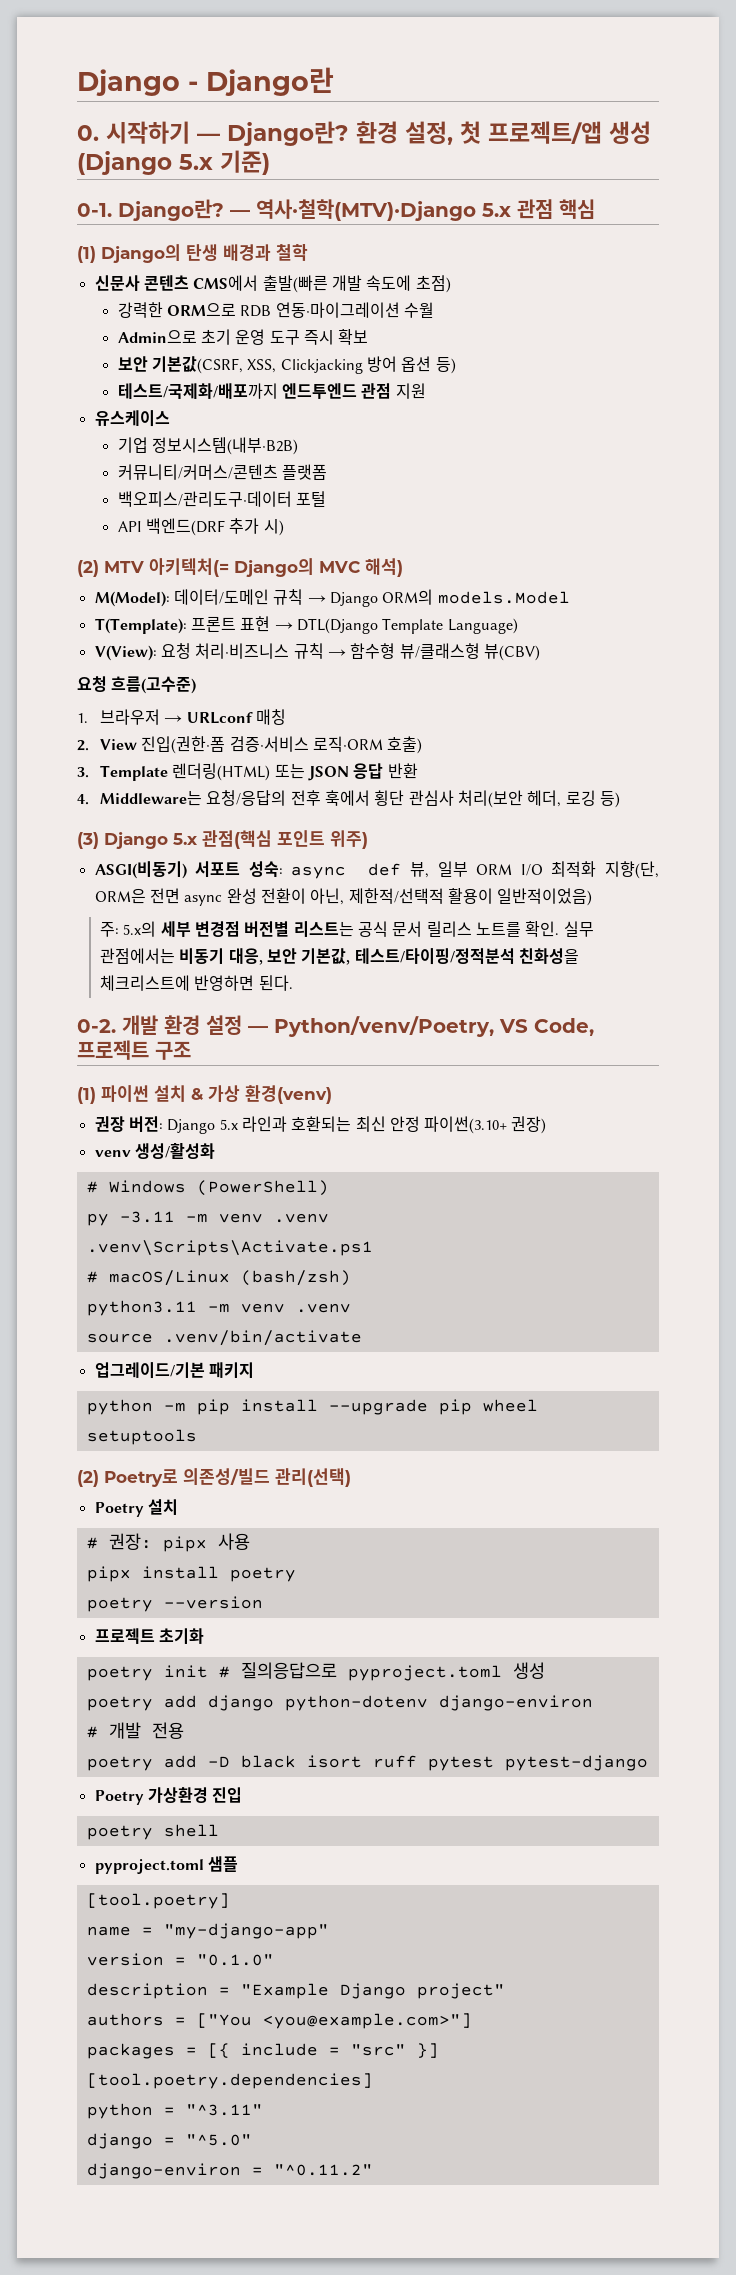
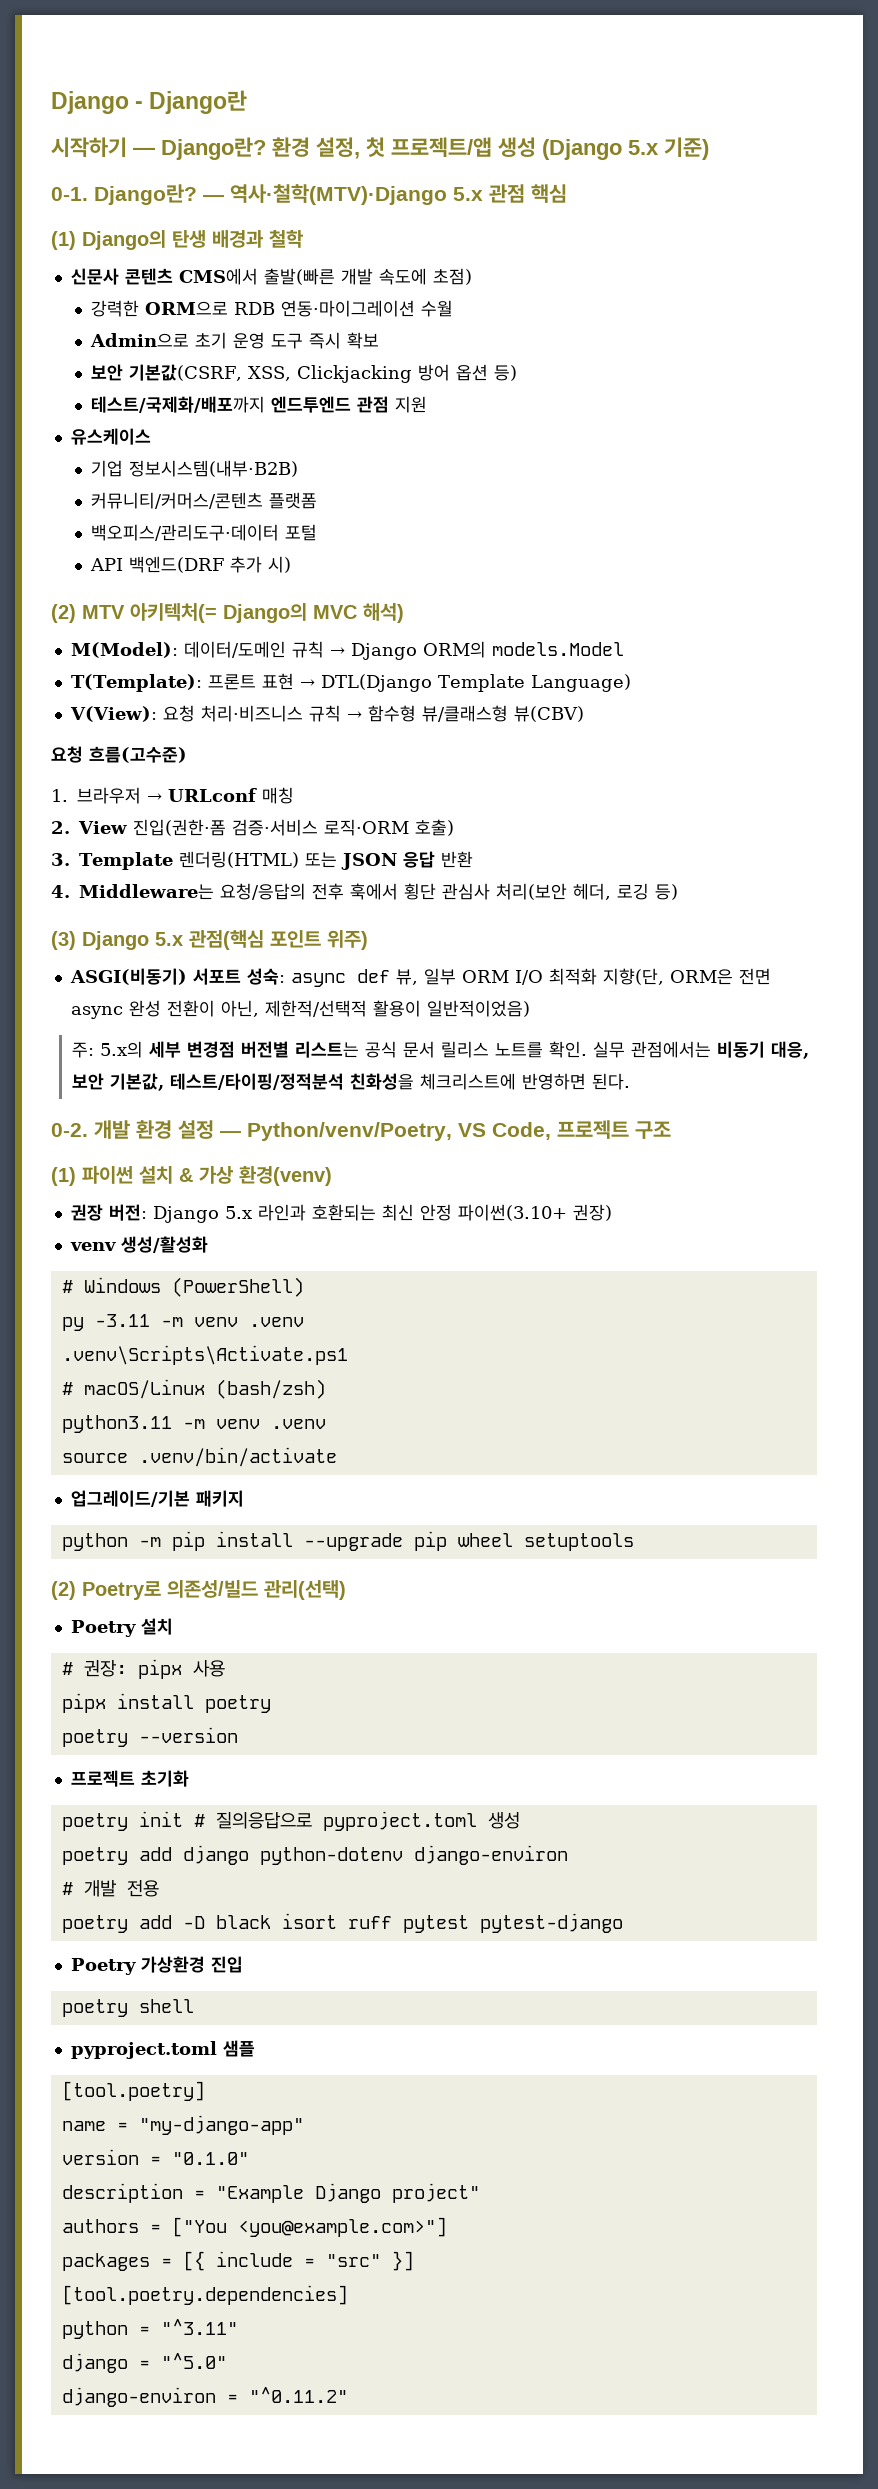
- 0. 시작하기 — Django란?
+ 시작하기 — Django란?

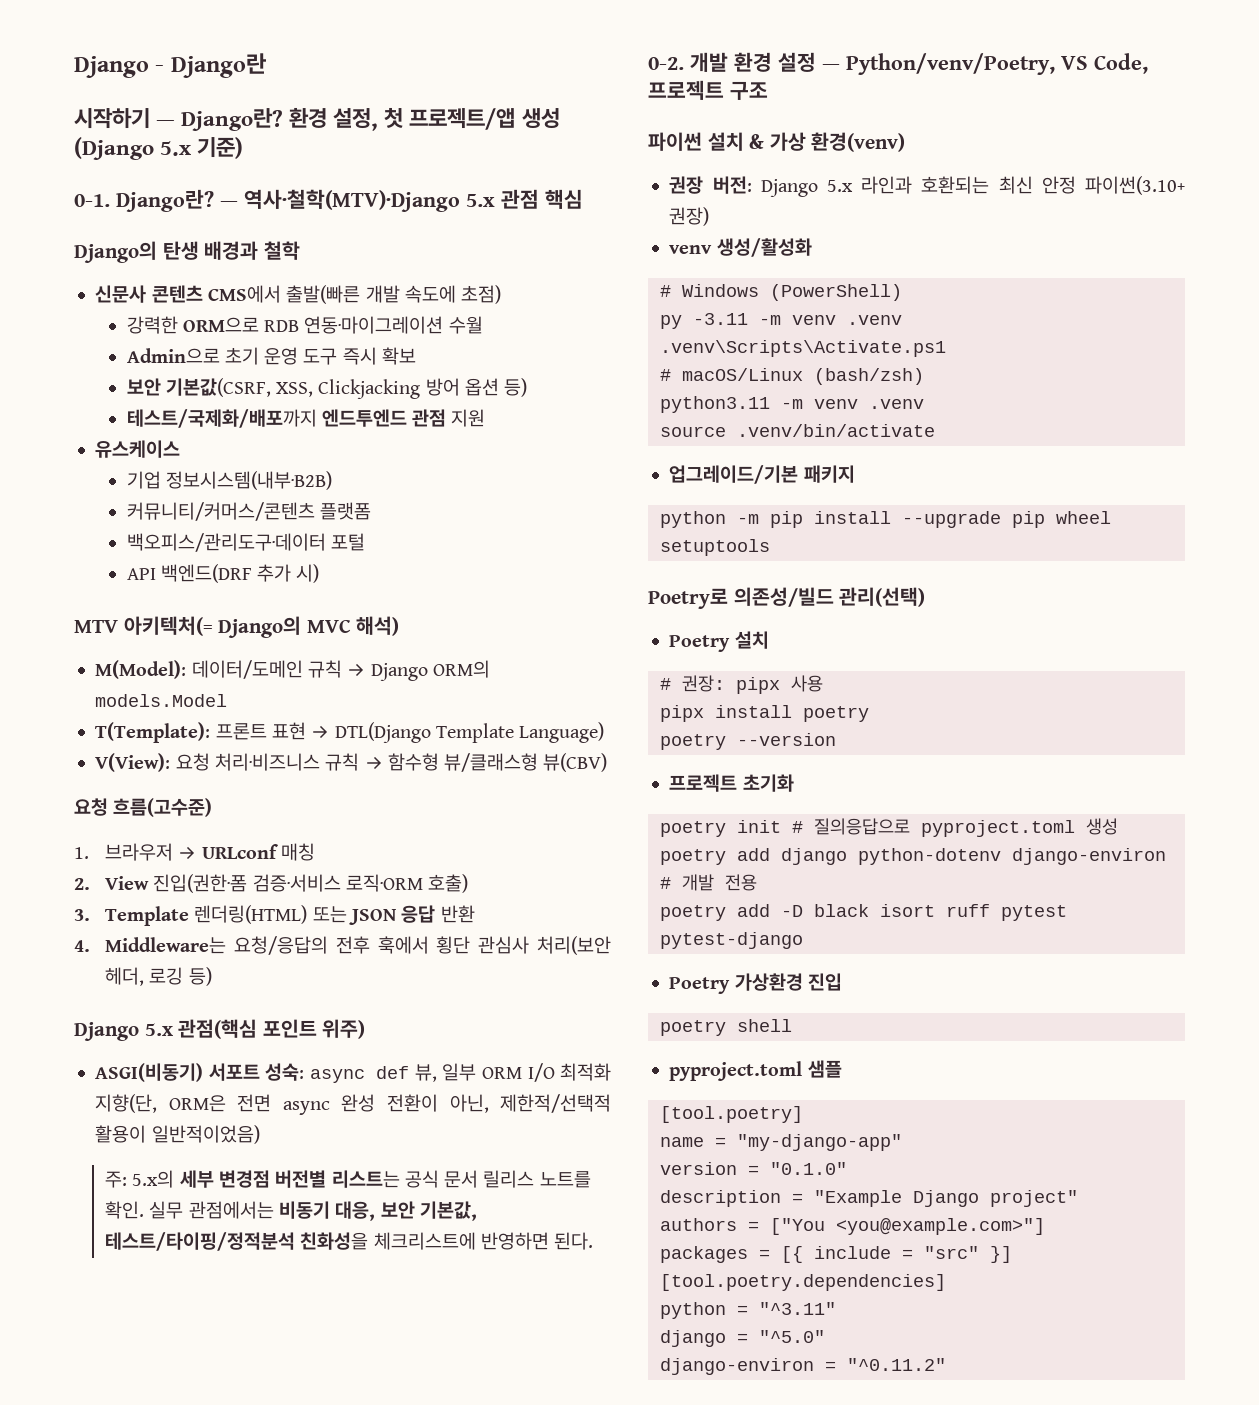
- (1) Django의 탄생 배경과 철학
+ Django의 탄생 배경과 철학
- (2) MTV 아키텍처(= Django의 MVC 해석)
+ MTV 아키텍처(= Django의 MVC 해석)
- (3) Django 5.x 관점(핵심 포인트 위주)
+ Django 5.x 관점(핵심 포인트 위주)
- (1) 파이썬 설치 & 가상 환경(venv)
+ 파이썬 설치 & 가상 환경(venv)
- (2) Poetry로 의존성/빌드 관리(선택)
+ Poetry로 의존성/빌드 관리(선택)

